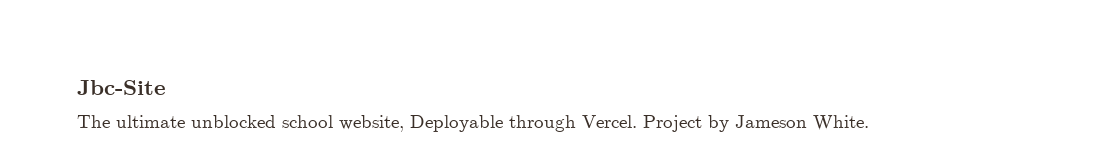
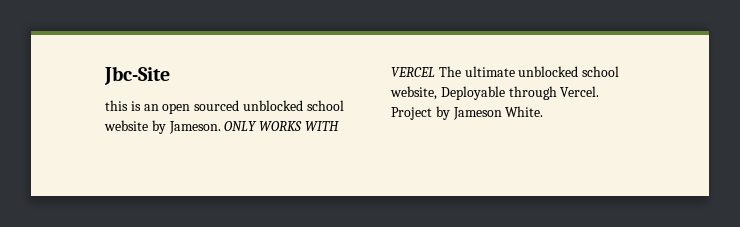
- The ultimate unblocked school website, Deployable through Vercel.
+ this is an open sourced unblocked school website by Jameson. ONLY WORKS WITH VERCEL The ultimate unblocked school website, Deployable through Vercel.

